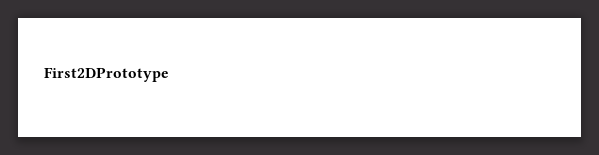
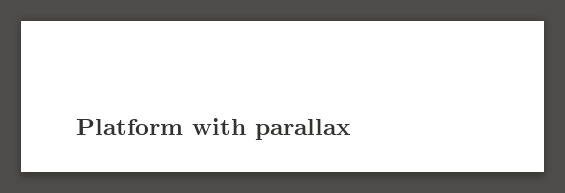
- First2DPrototype
+ Platform with parallax

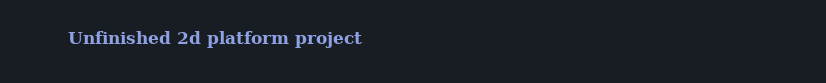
- Platform with parallax
+ Unfinished 2d platform project

